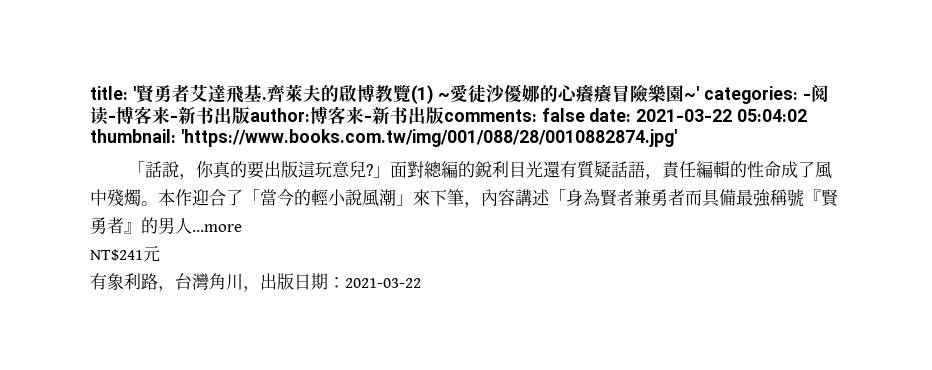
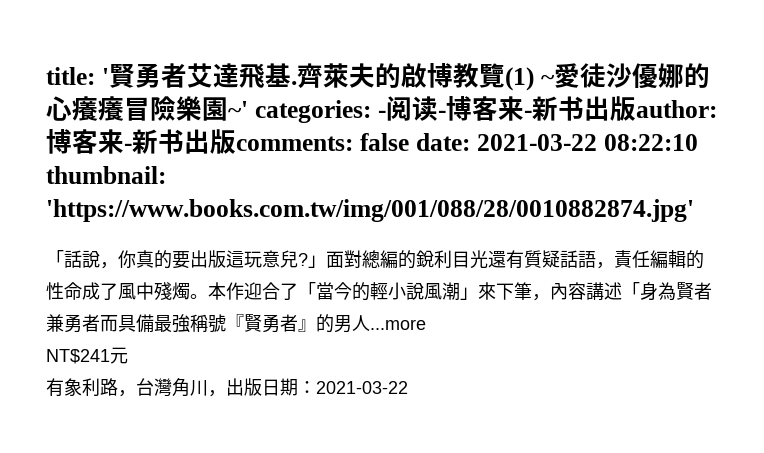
- 齊萊夫的啟博教覽(1) ~愛徒沙優娜的心癢癢冒險樂園~' categories: -阅读-博客来-新书出版author:博客来-新书出版comments: false date: 2021-03-22 05:04:02 thumbnail: 'https://www.books.com.tw/img/001/088/28/0010882874.jpg'
+ 齊萊夫的啟博教覽(1) ~愛徒沙優娜的心癢癢冒險樂園~' categories: -阅读-博客来-新书出版author:博客来-新书出版comments: false date: 2021-03-22 08:22:10 thumbnail: 'https://www.books.com.tw/img/001/088/28/0010882874.jpg'

